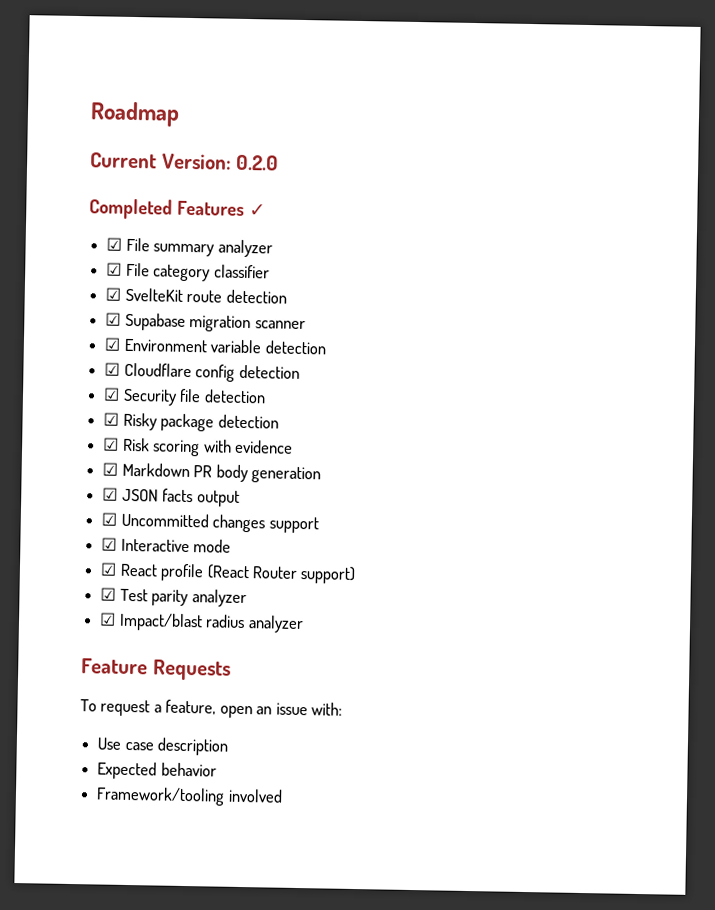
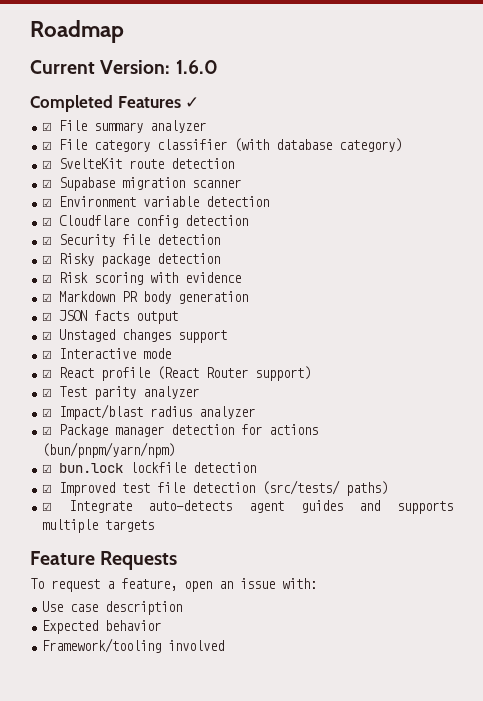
- Current Version: 0.2.0
+ Current Version: 1.6.0
- ☑ File category classifier
+ ☑ File category classifier (with database category)
- ☑ Uncommitted changes support
+ ☑ Unstaged changes support
+ ☑ Package manager detection for actions (bun/pnpm/yarn/npm)
+ ☑ bun.lock lockfile detection
+ ☑ Improved test file detection (src/tests/ paths)
+ ☑ Integrate auto-detects agent guides and supports multiple targets

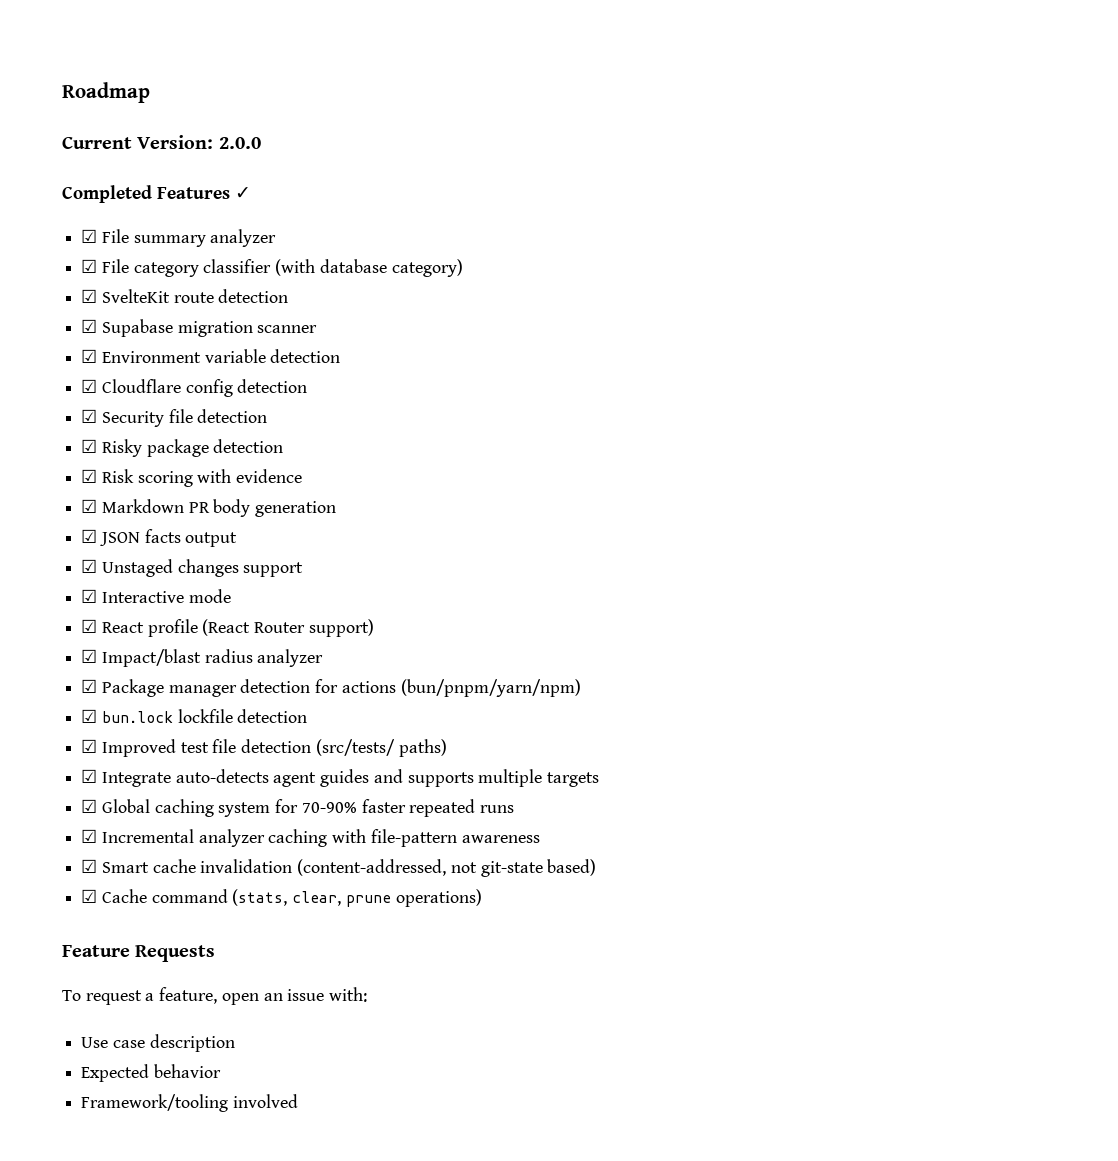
- Current Version: 1.6.0
+ Current Version: 2.0.0
- ☑ Test parity analyzer
+ ☑ Global caching system for 70-90% faster repeated runs
+ ☑ Incremental analyzer caching with file-pattern awareness
+ ☑ Smart cache invalidation (content-addressed, not git-state based)
+ ☑ Cache command (stats, clear, prune operations)

